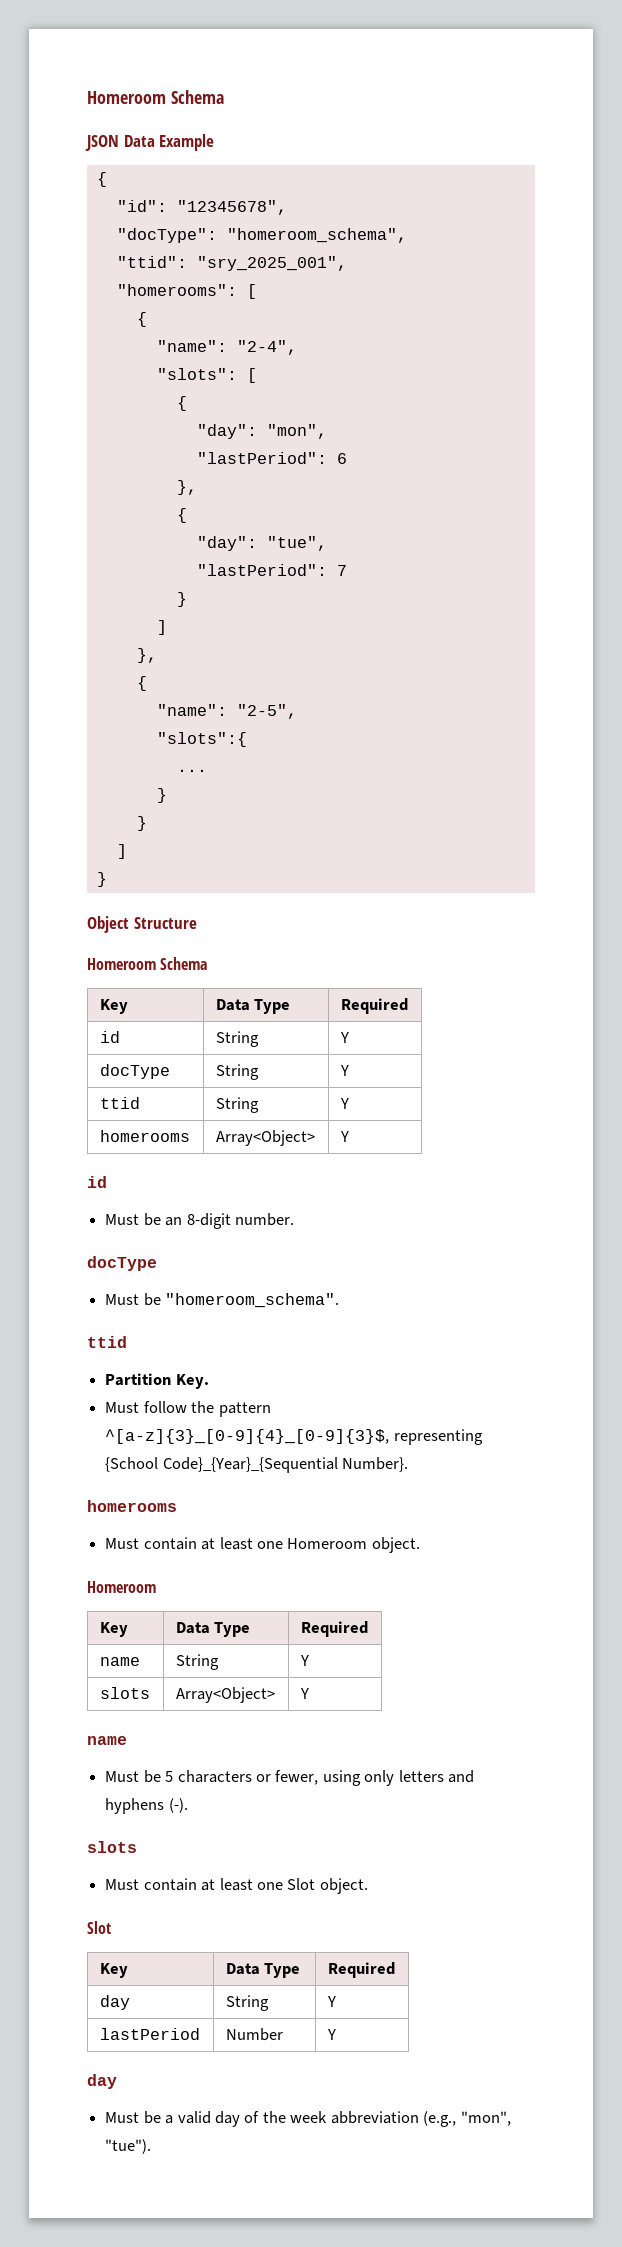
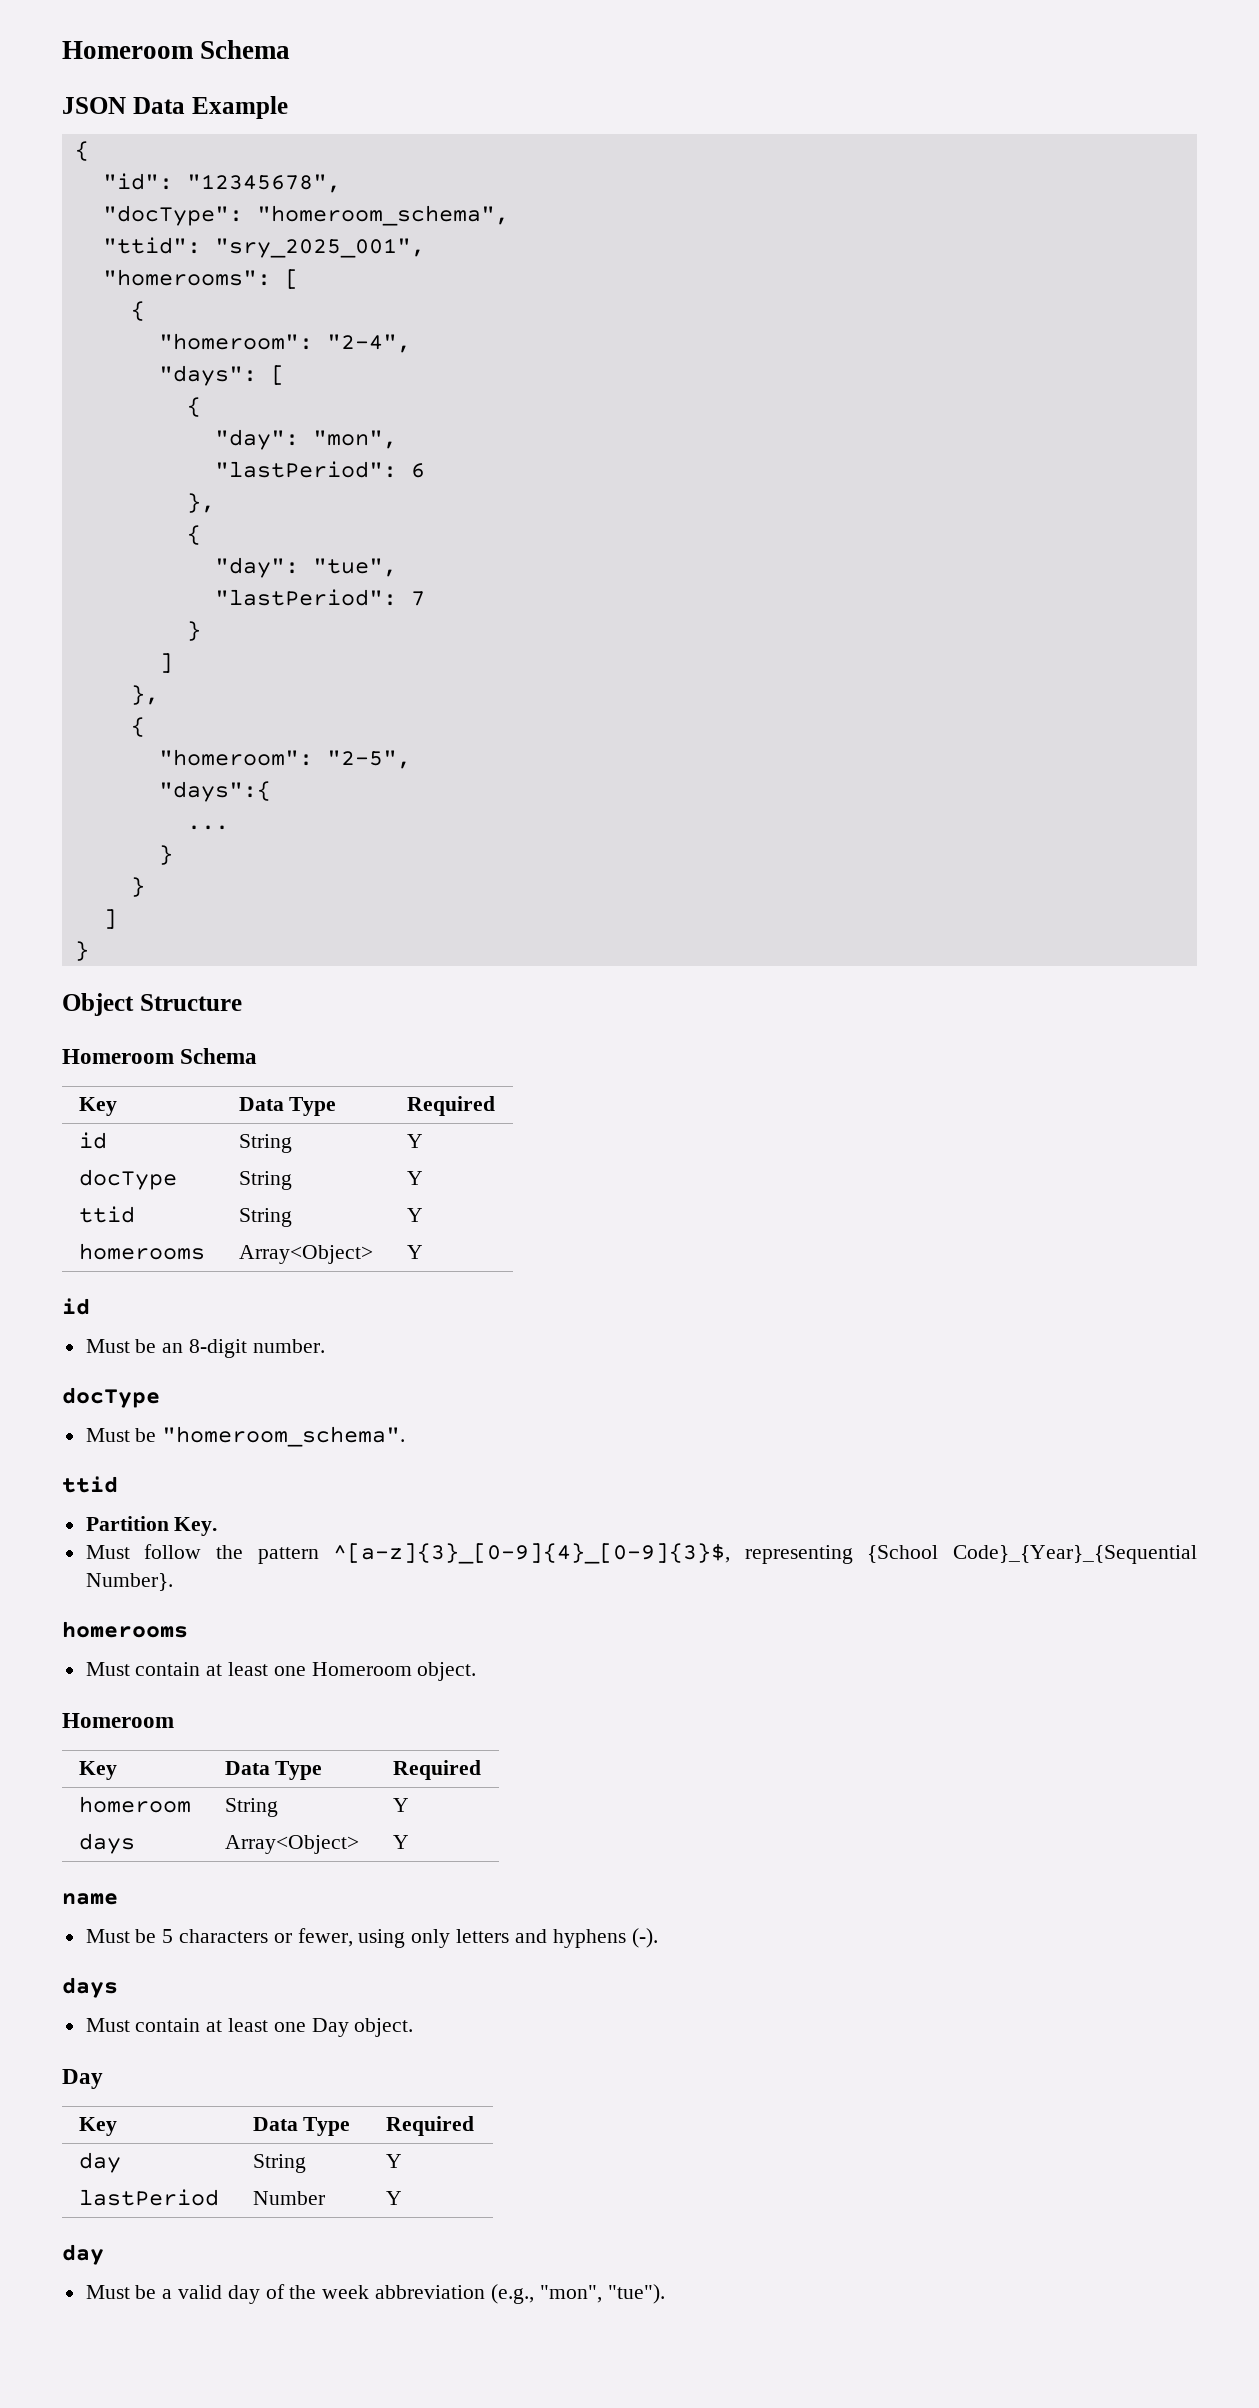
- "name": "2-4",
+ "homeroom": "2-4",
- "slots": [
+ "days": [
- "name": "2-5",
+ "homeroom": "2-5",
- "slots":{
+ "days":{
- name | String | Y
- slots | Array<Object> | Y
+ homeroom | String | Y
+ days | Array<Object> | Y
  Must be 5 characters or fewer, using only letters and hyphens (-).
- slots
- Must contain at least one Slot object.
- Slot
+ days
+ Must contain at least one Day object.
+ Day

